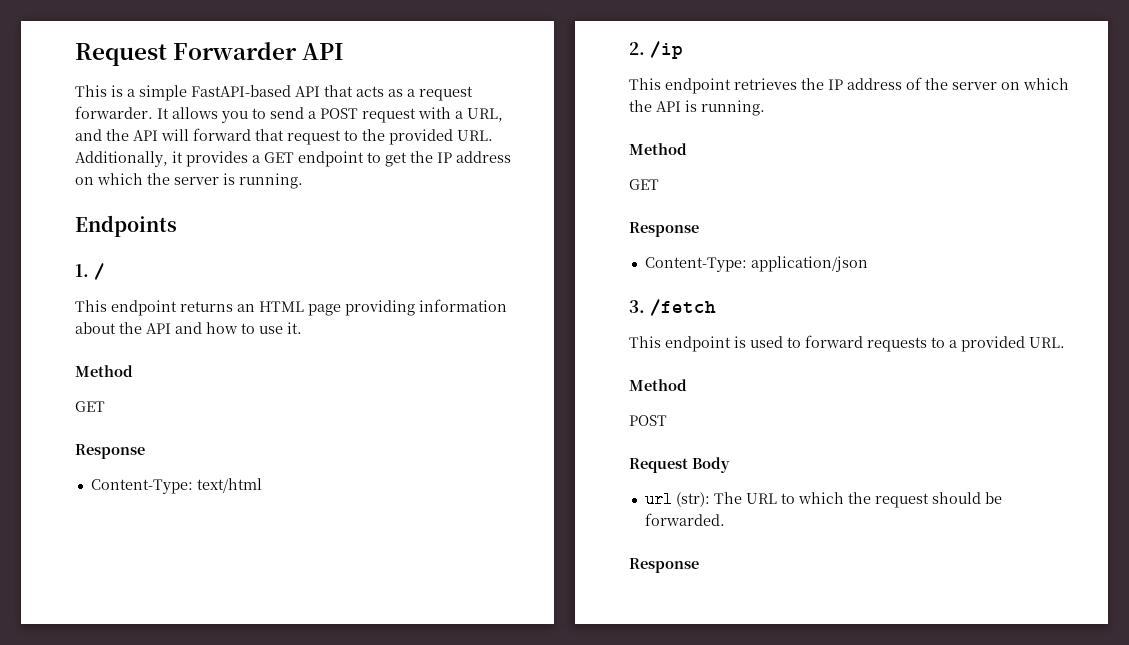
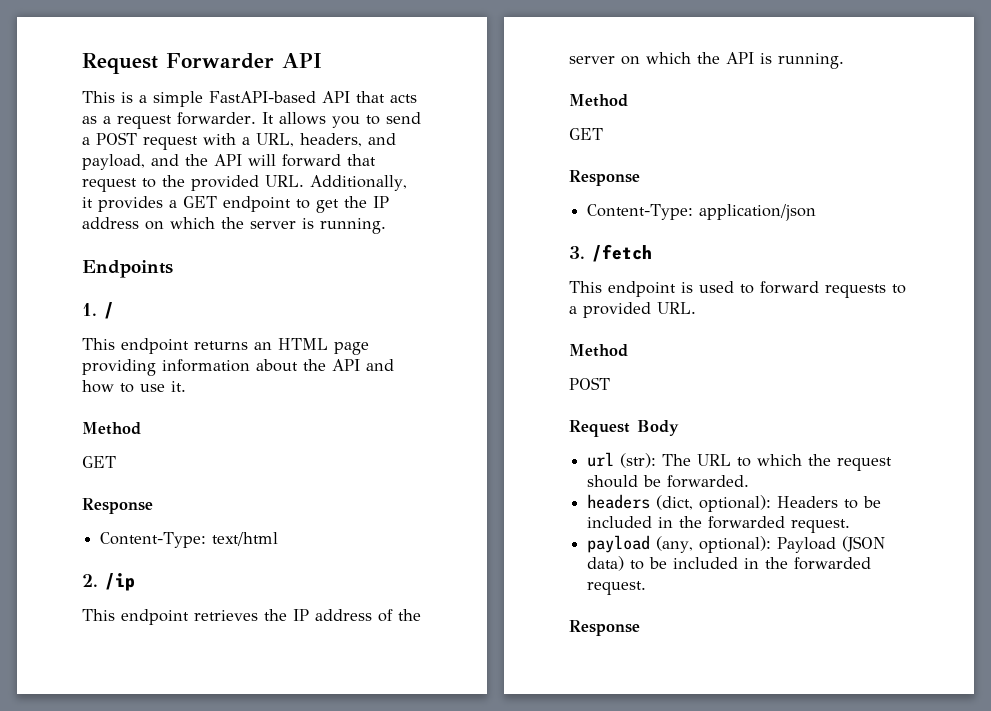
- It allows you to send a POST request with a URL, and the API will forward that request to the provided URL. Additionally, it provides a GET endpoint to get the IP address on which the server is running.
+ It allows you to send a POST request with a URL, headers, and payload, and the API will forward that request to the provided URL. Additionally, it provides a GET endpoint to get the IP address on which the server is running.
+ headers (dict, optional): Headers to be included in the forwarded request.
+ payload (any, optional): Payload (JSON data) to be included in the forwarded request.

